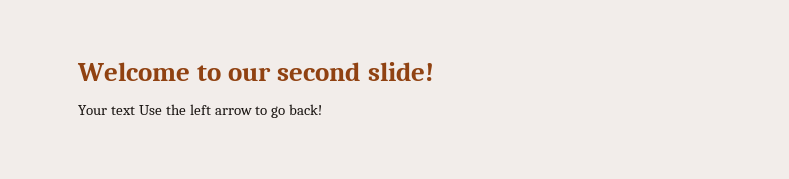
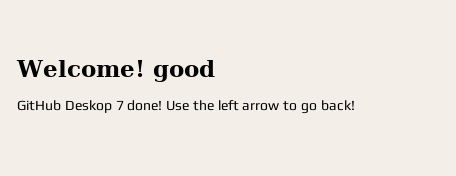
- Welcome to our second slide!
- Your text Use the left arrow to go back!
+ Welcome! good
+ GitHub Deskop 7 done! Use the left arrow to go back!

